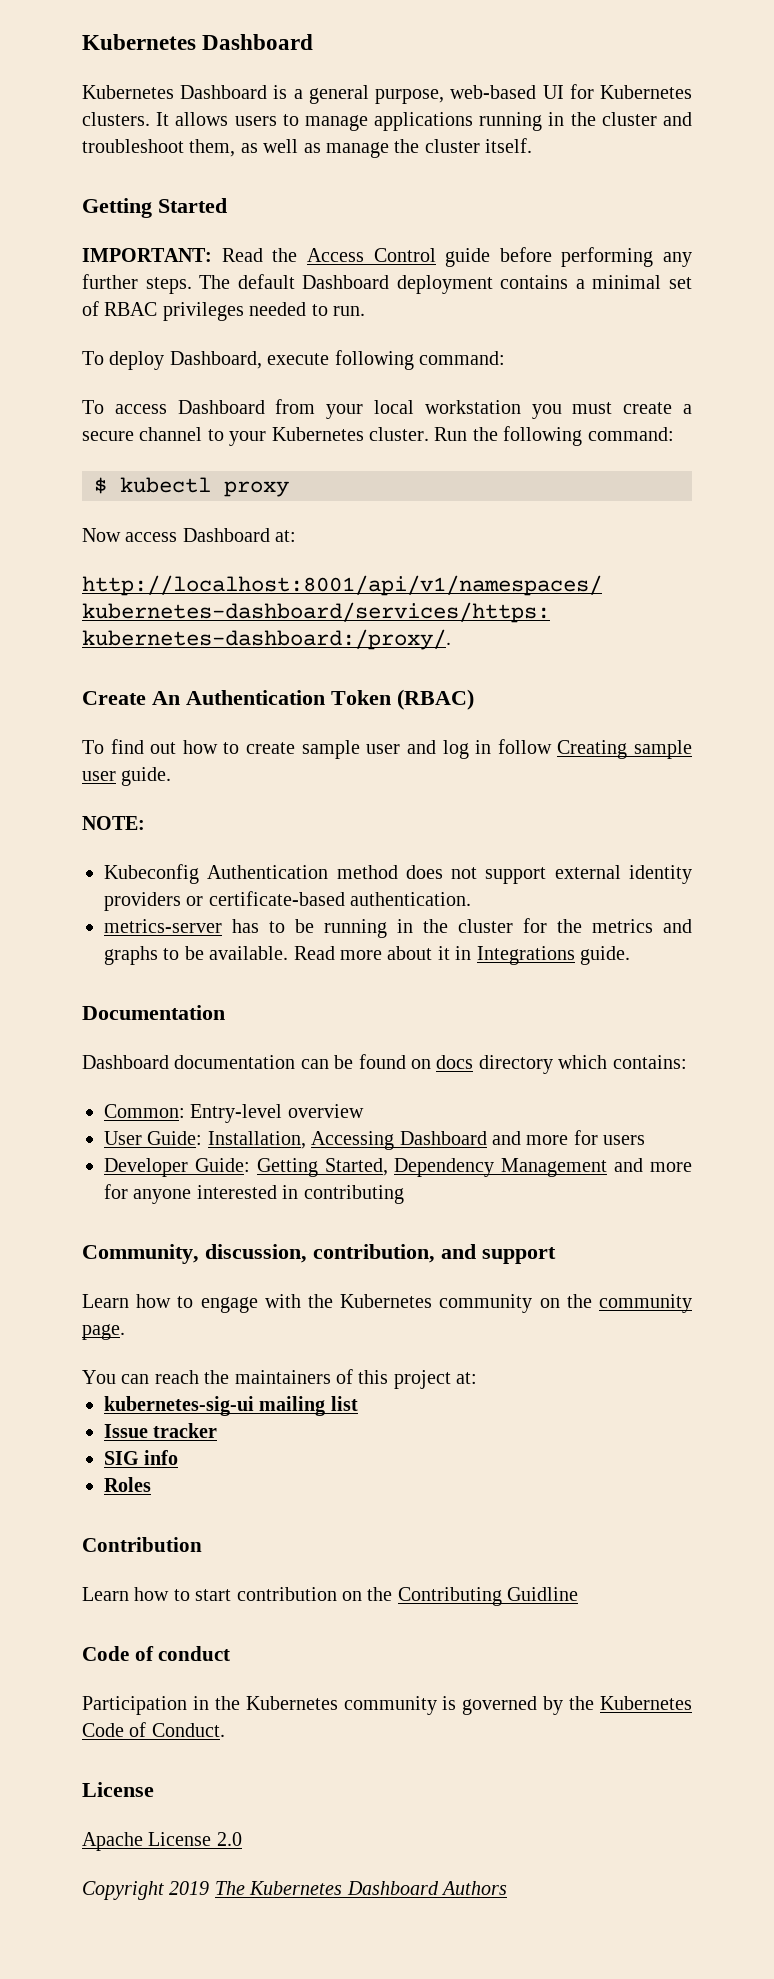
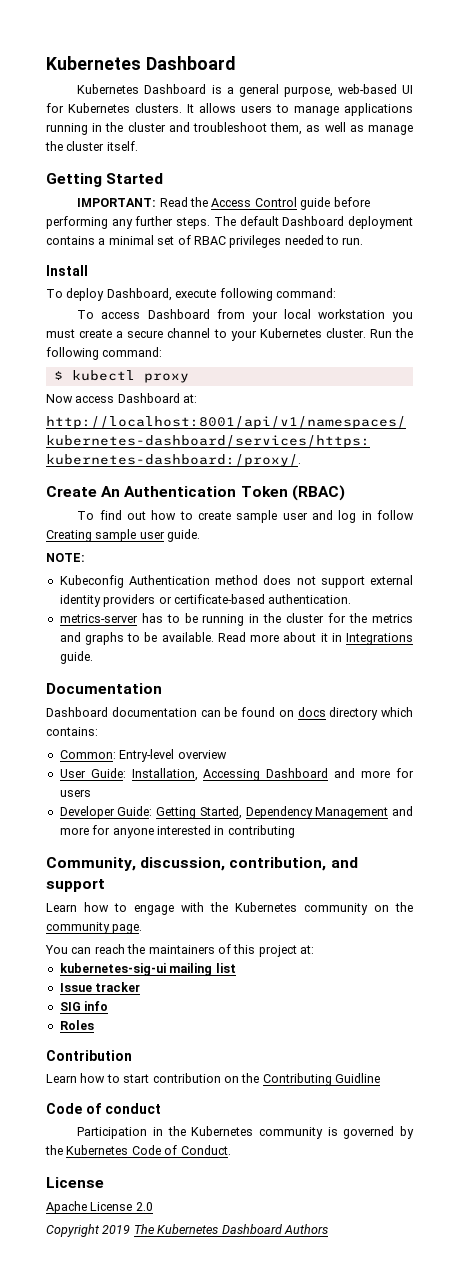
+ Install

